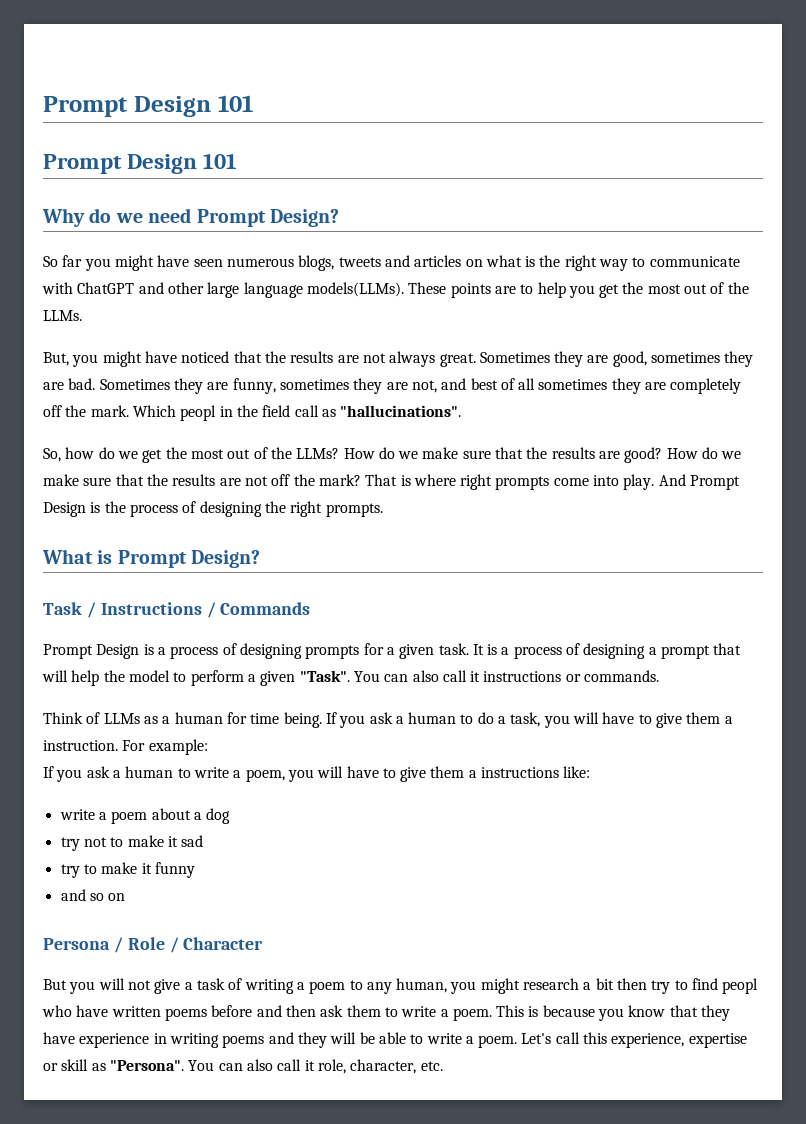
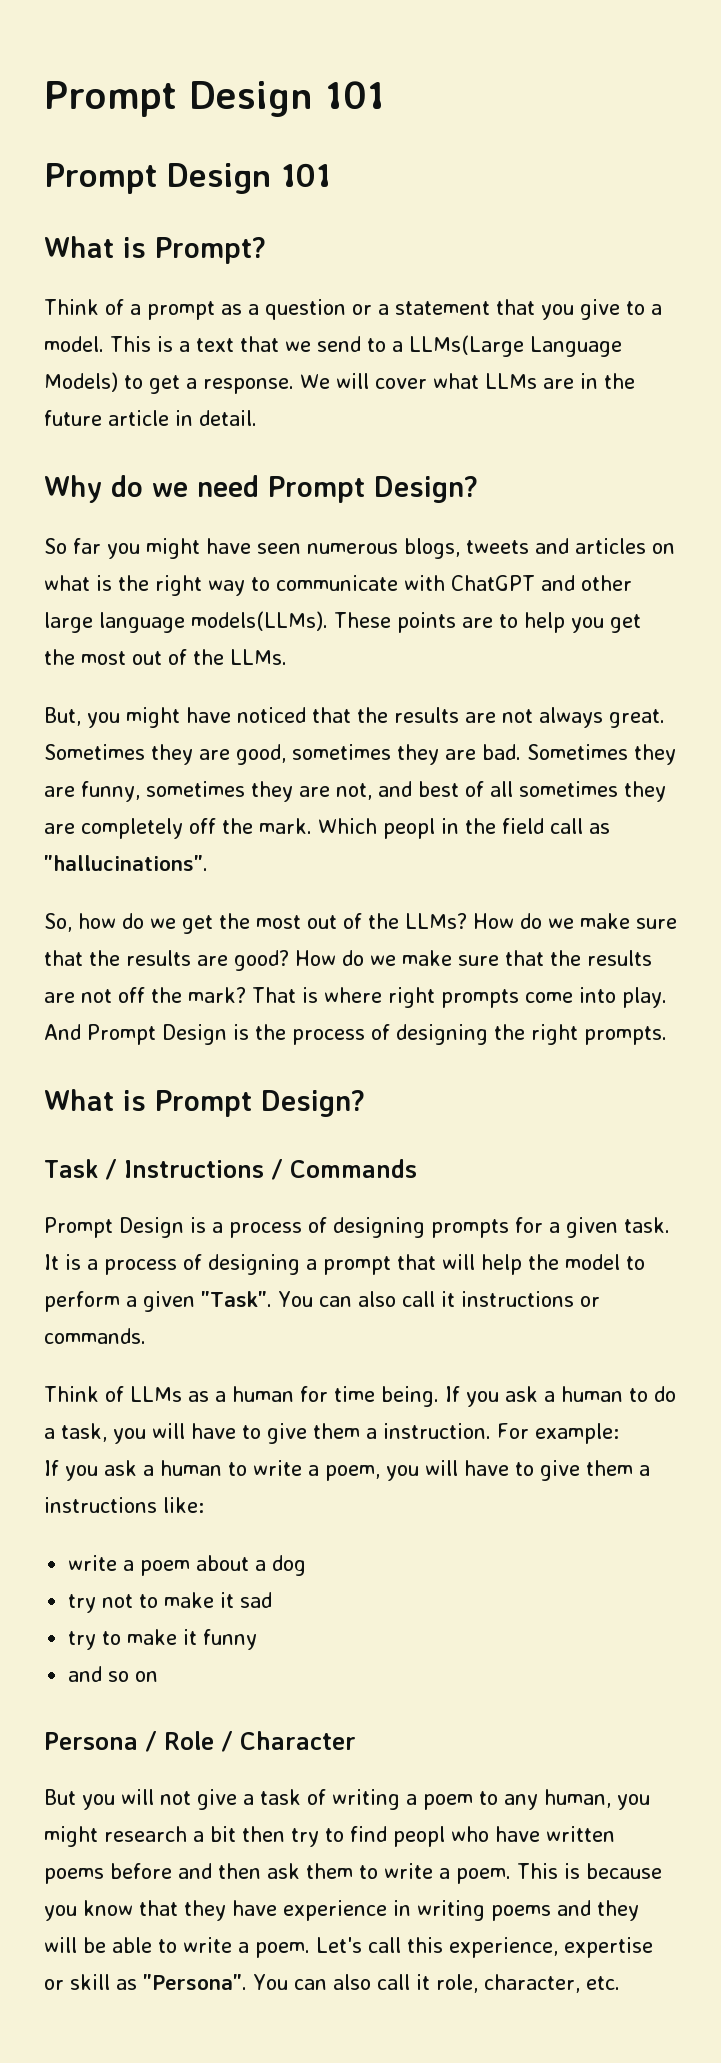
+ What is Prompt?
+ Think of a prompt as a question or a statement that you give to a model. This is a text that we send to a LLMs(Large Language Models) to get a response. We will cover what LLMs are in the future article in detail.

